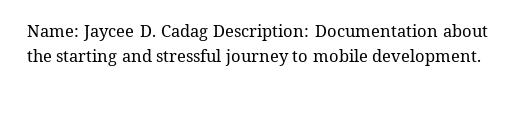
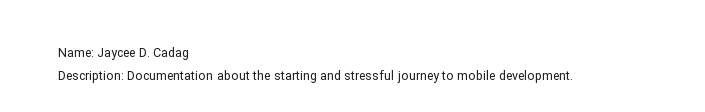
- Name: Jaycee D. Cadag Description: Documentation about the starting and stressful journey to mobile development.
+ Name: Jaycee D. Cadag
+ Description: Documentation about the starting and stressful journey to mobile development.

